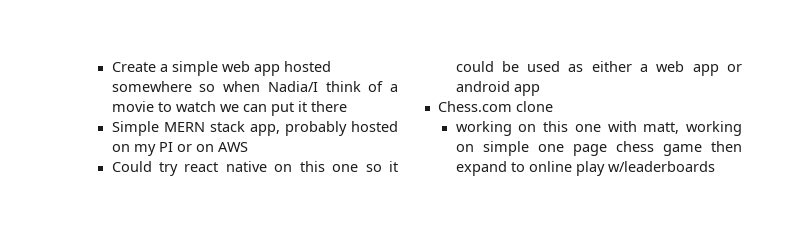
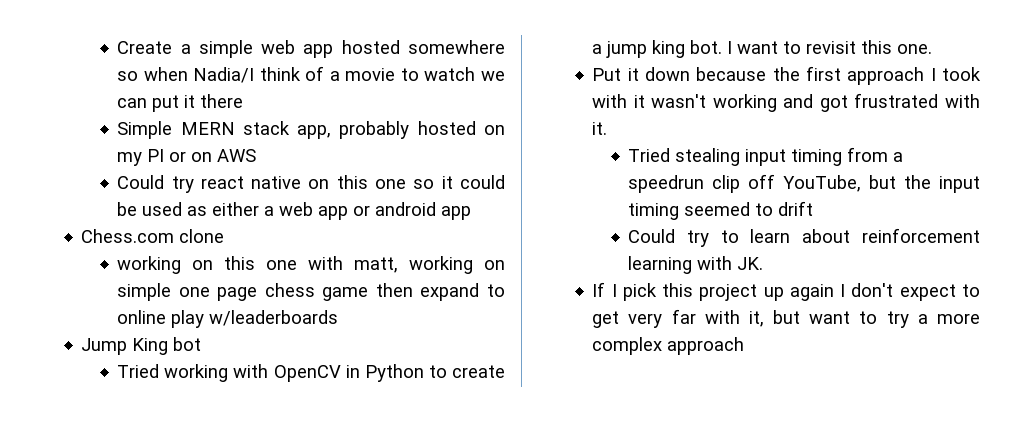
+ Jump King bot
+ Tried working with OpenCV in Python to create a jump king bot. I want to revisit this one.
+ Put it down because the first approach I took with it wasn't working and got frustrated with it.
+ Tried stealing input timing from a speedrun clip off YouTube, but the input timing seemed to drift
+ Could try to learn about reinforcement learning with JK.
+ If I pick this project up again I don't expect to get very far with it, but want to try a more complex approach

